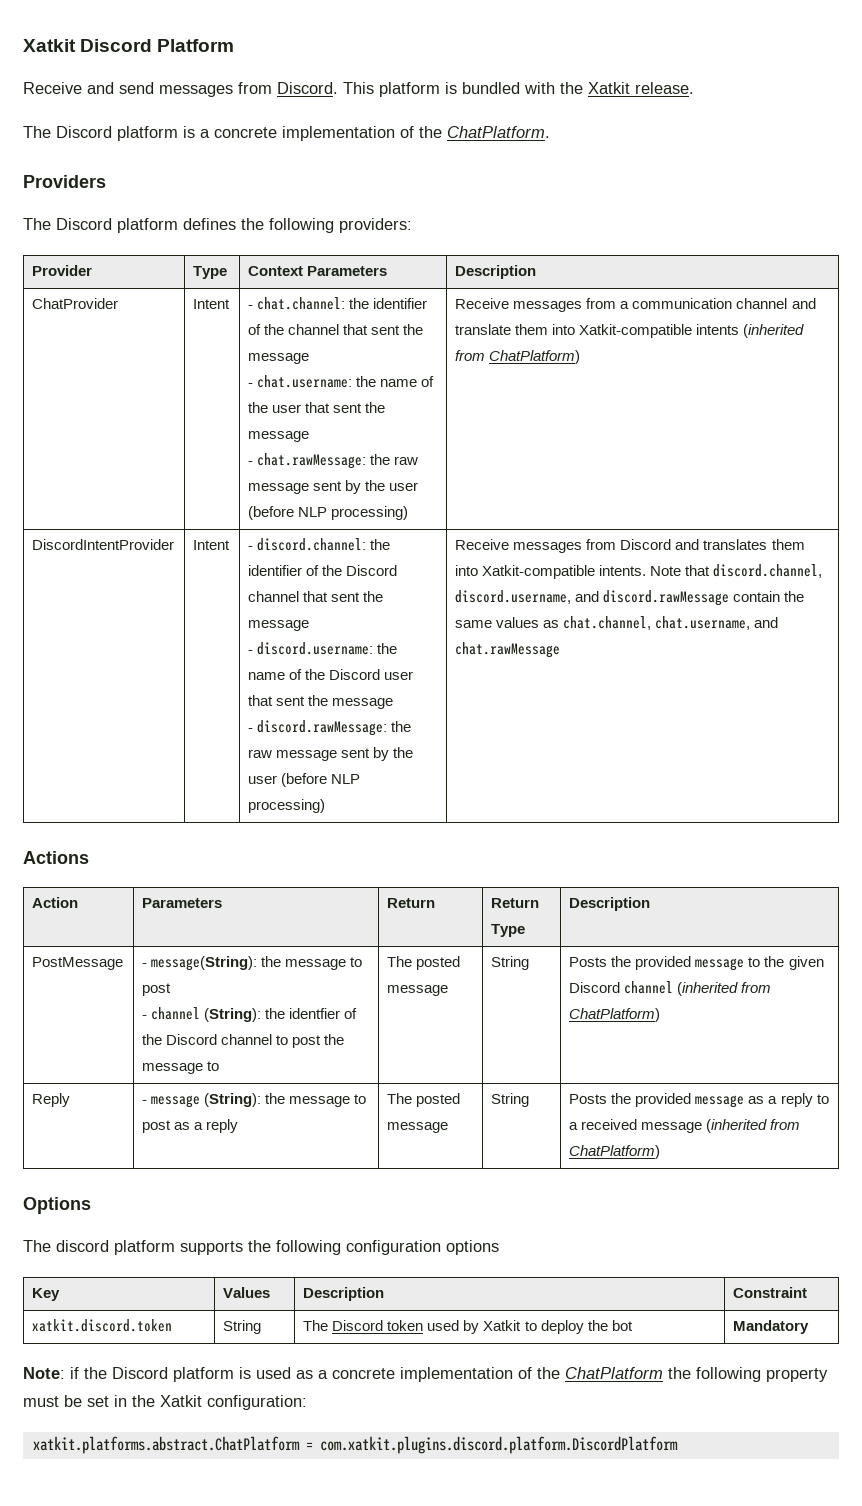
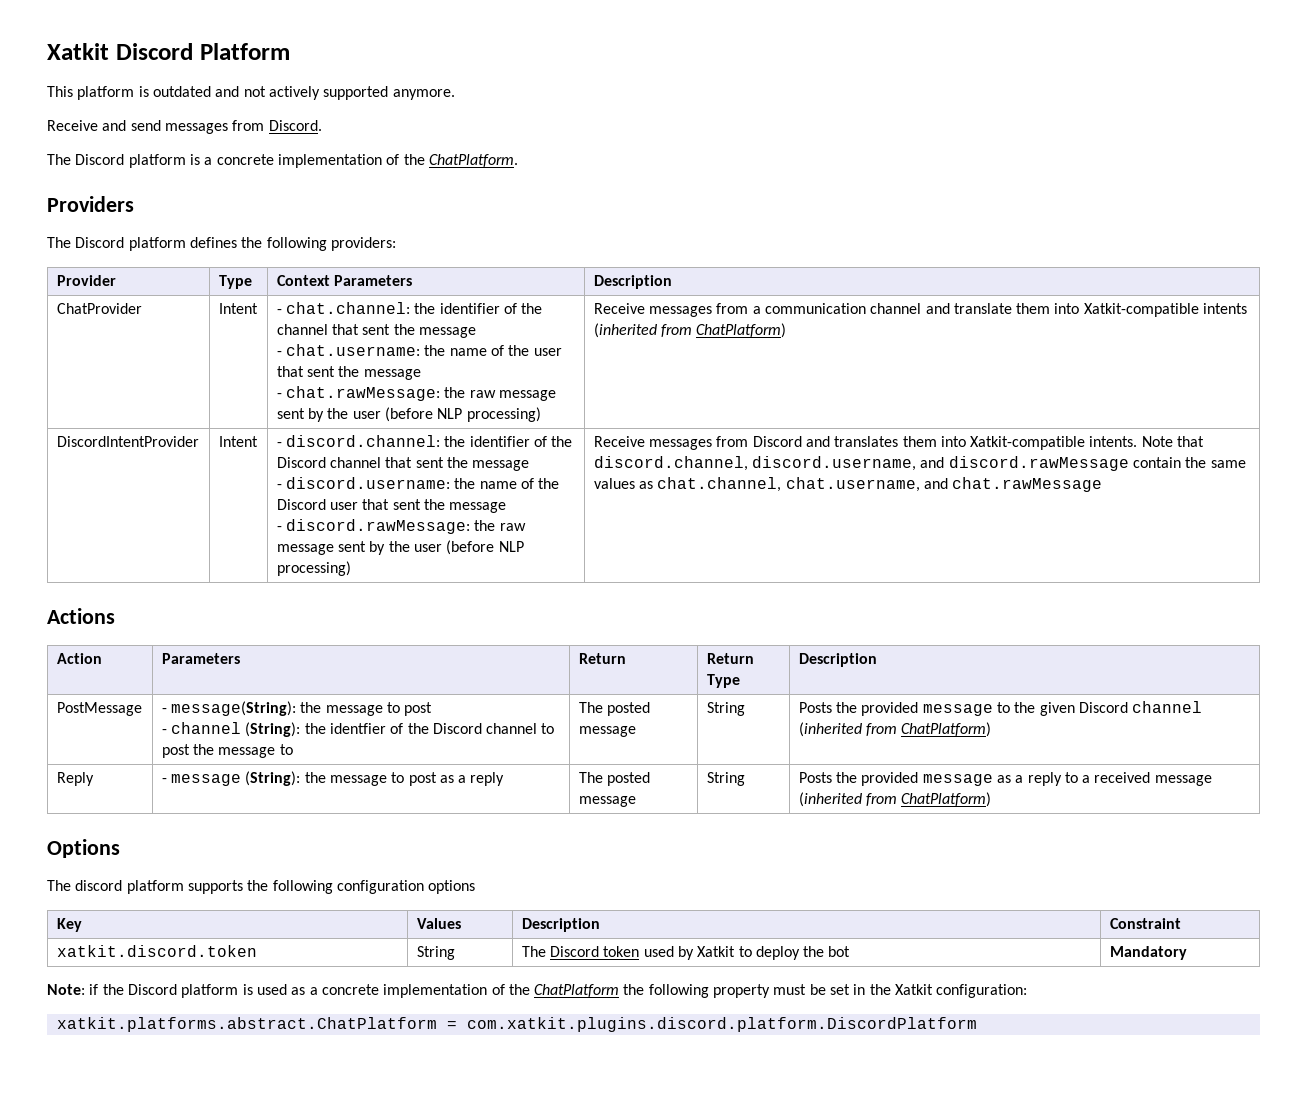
+ This platform is outdated and not actively supported anymore.
- This platform is bundled with the Xatkit release.

